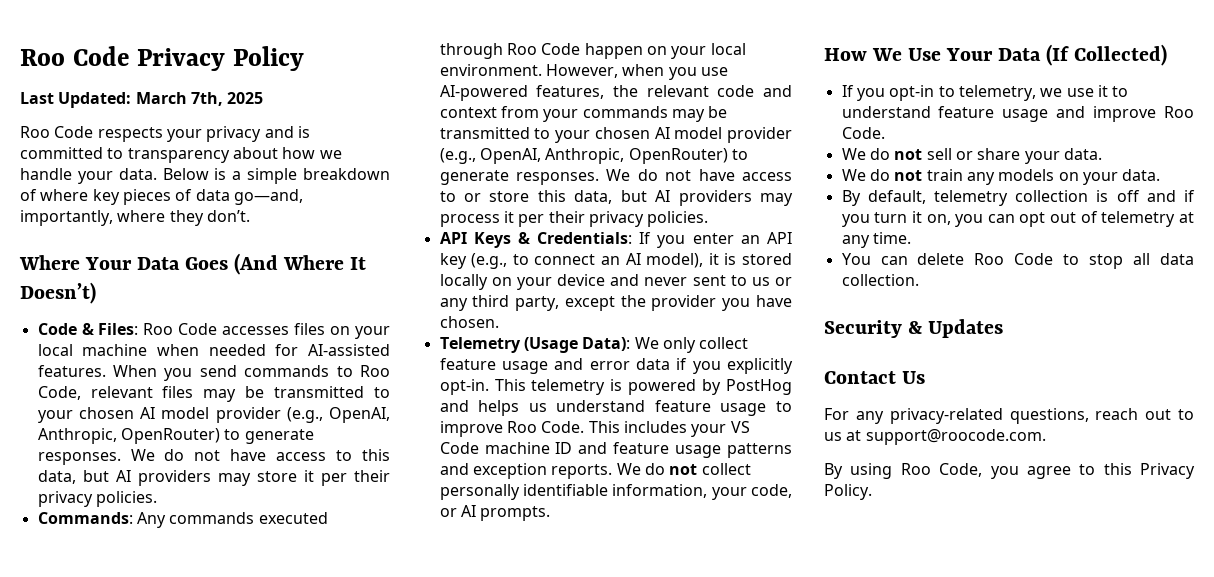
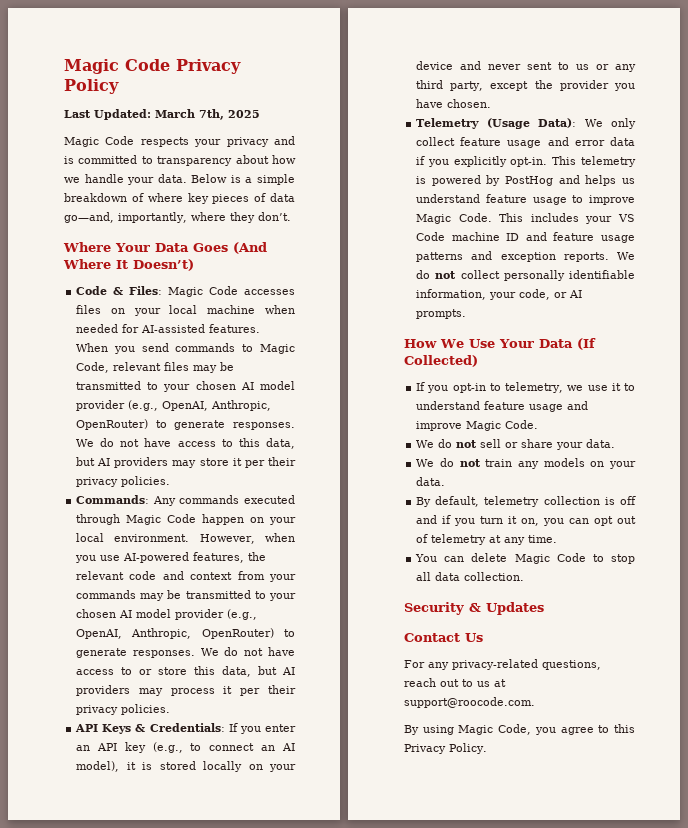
- Roo Code Privacy Policy
+ Magic Code Privacy Policy
- Roo Code respects your privacy and is committed to transparency about how we handle your data.
+ Magic Code respects your privacy and is committed to transparency about how we handle your data.
- Code & Files: Roo Code accesses files on your local machine when needed for AI-assisted features.
+ Code & Files: Magic Code accesses files on your local machine when needed for AI-assisted features.
- When you send commands to Roo Code, relevant files may be transmitted to your chosen AI model provider (e.g., OpenAI, Anthropic, OpenRouter) to generate responses.
+ When you send commands to Magic Code, relevant files may be transmitted to your chosen AI model provider (e.g., OpenAI, Anthropic, OpenRouter) to generate responses.
- Commands: Any commands executed through Roo Code happen on your local environment.
+ Commands: Any commands executed through Magic Code happen on your local environment.
- This telemetry is powered by PostHog and helps us understand feature usage to improve Roo Code.
+ This telemetry is powered by PostHog and helps us understand feature usage to improve Magic Code.
- If you opt-in to telemetry, we use it to understand feature usage and improve Roo Code.
+ If you opt-in to telemetry, we use it to understand feature usage and improve Magic Code.
- You can delete Roo Code to stop all data collection.
+ You can delete Magic Code to stop all data collection.
- By using Roo Code, you agree to this Privacy Policy.
+ By using Magic Code, you agree to this Privacy Policy.

